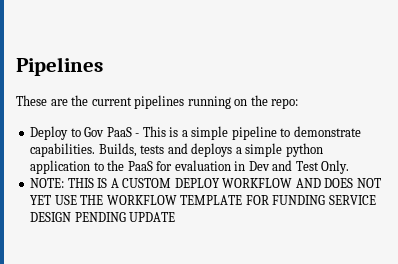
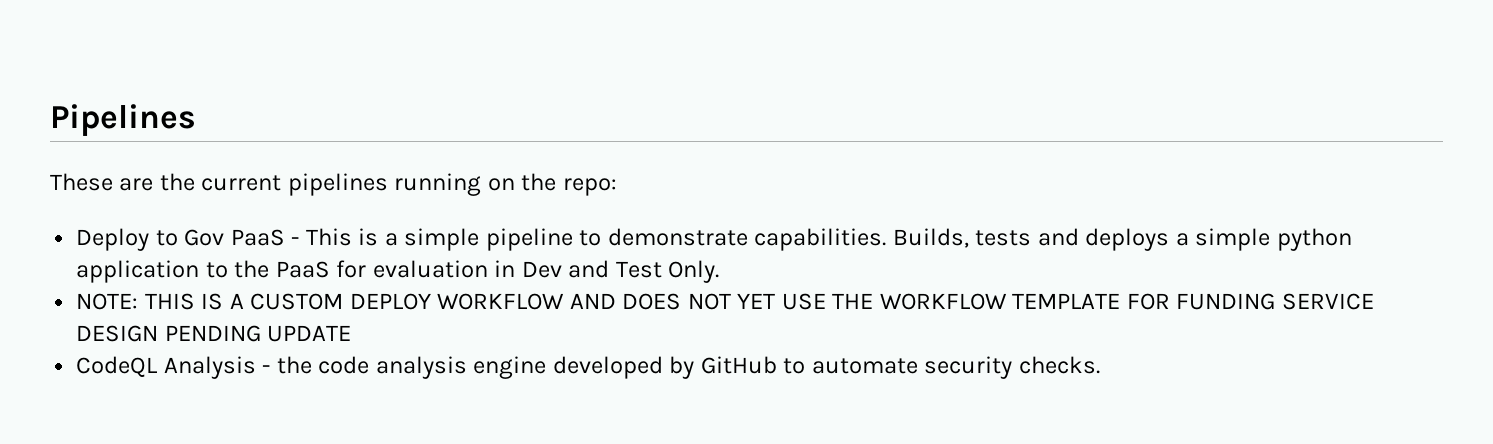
+ CodeQL Analysis - the code analysis engine developed by GitHub to automate security checks.

